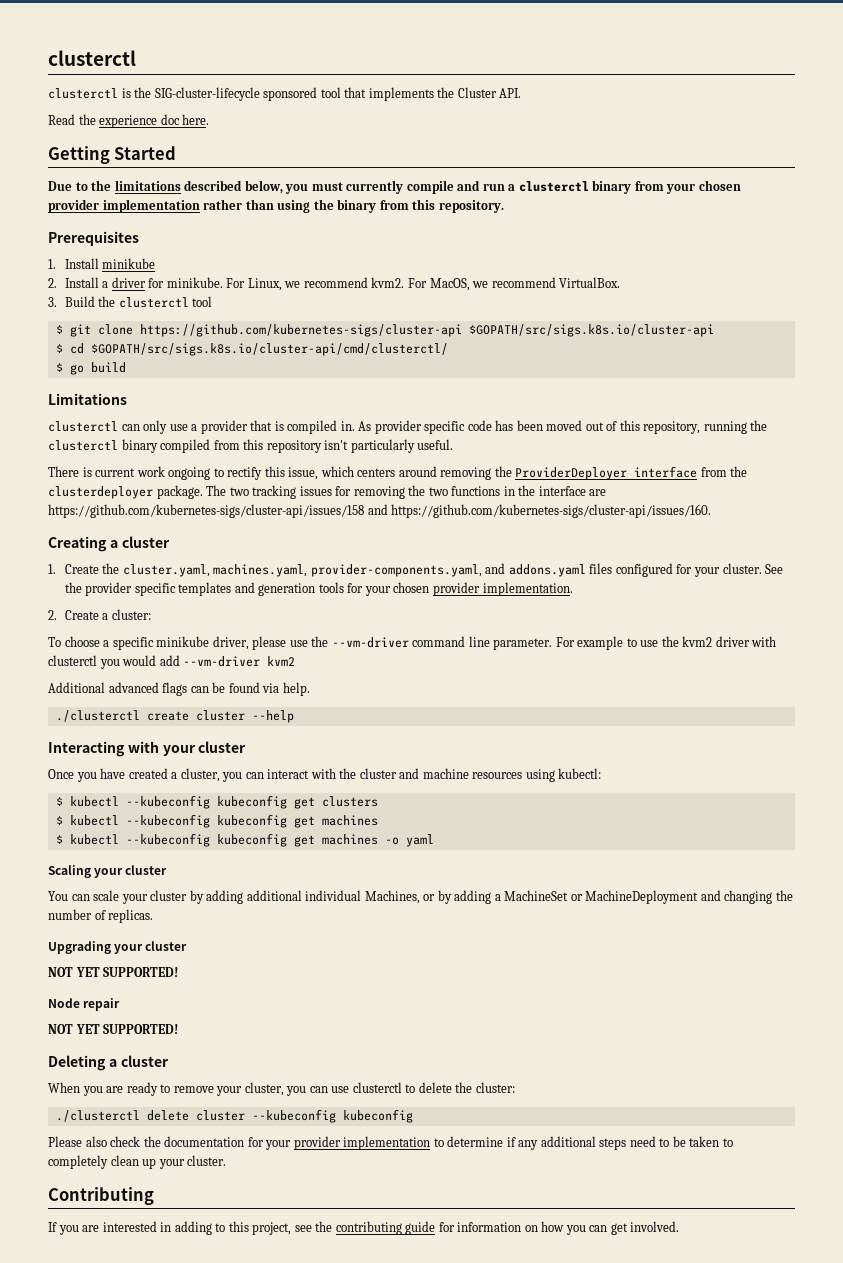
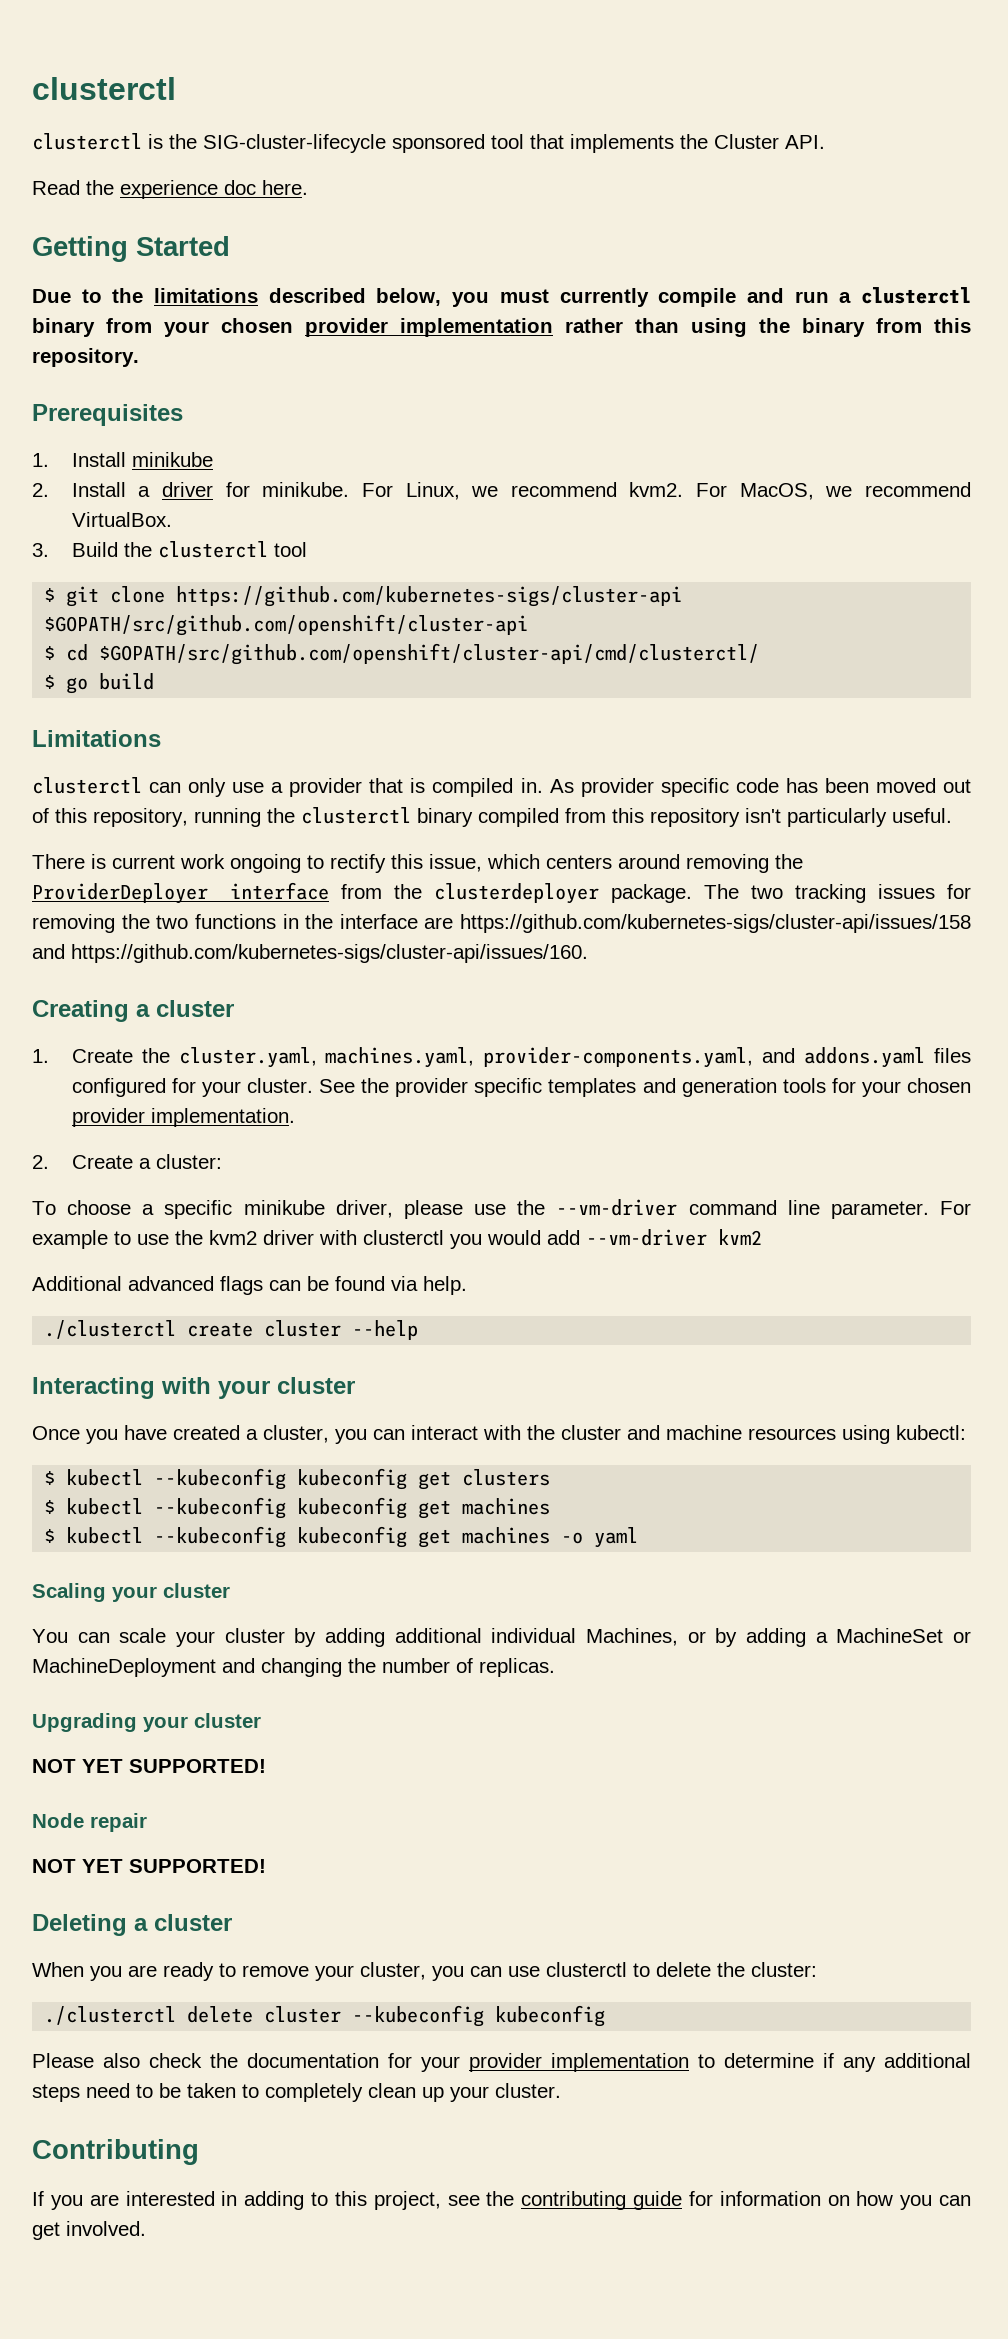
- $ git clone https://github.com/kubernetes-sigs/cluster-api $GOPATH/src/sigs.k8s.io/cluster-api
+ $ git clone https://github.com/kubernetes-sigs/cluster-api $GOPATH/src/github.com/openshift/cluster-api
- $ cd $GOPATH/src/sigs.k8s.io/cluster-api/cmd/clusterctl/
+ $ cd $GOPATH/src/github.com/openshift/cluster-api/cmd/clusterctl/

